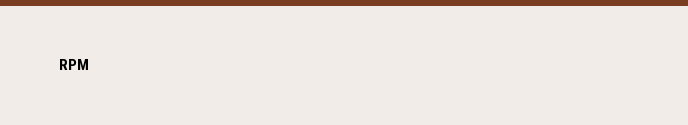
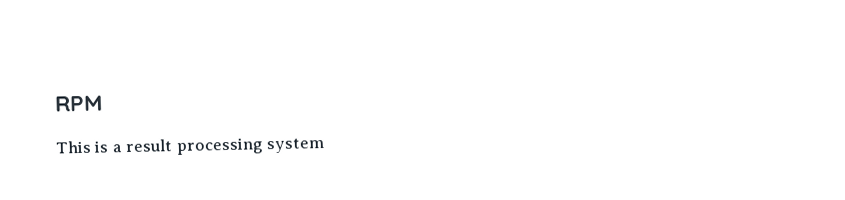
+ This is a result processing system

